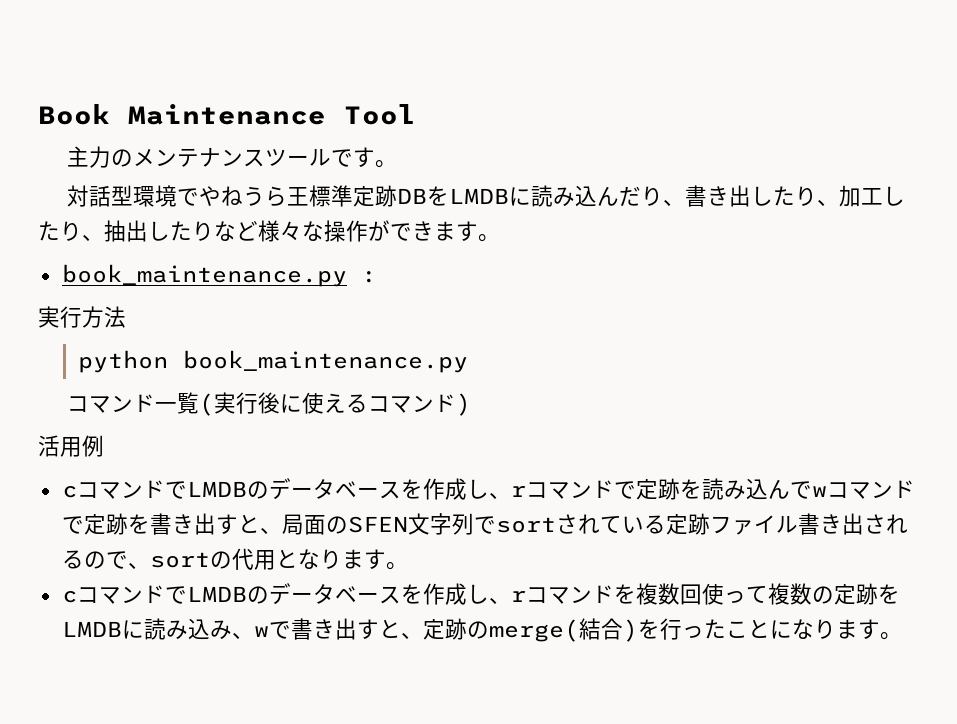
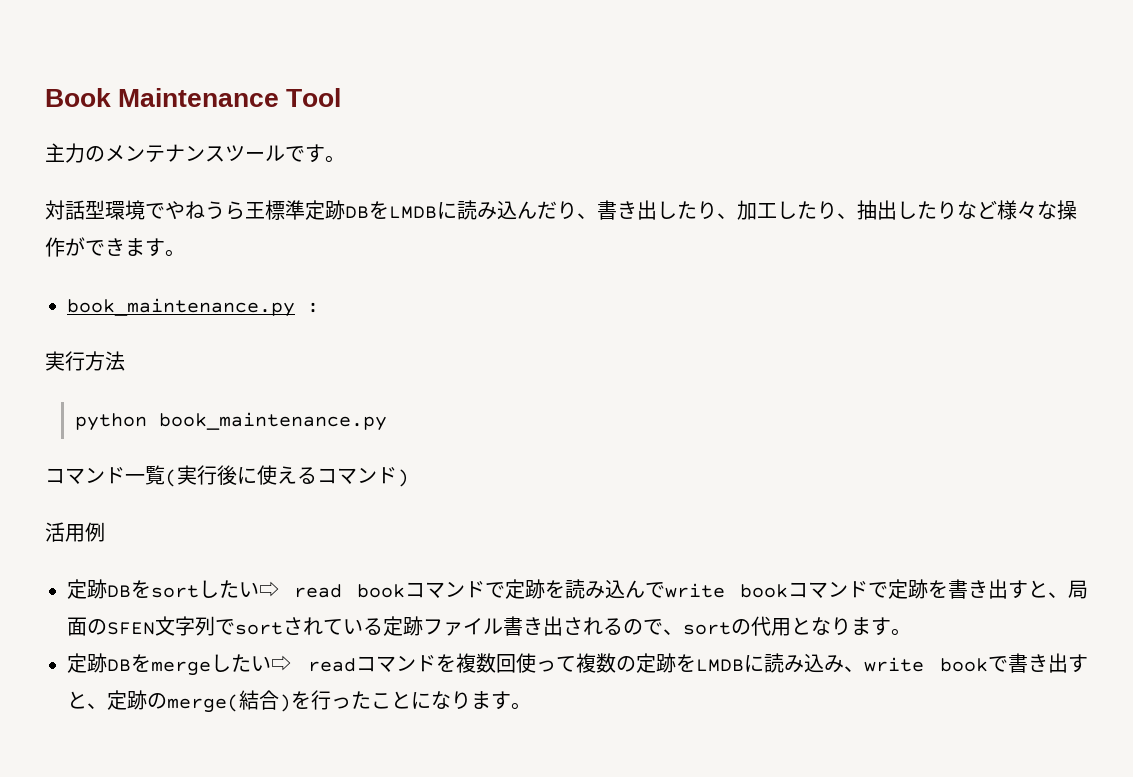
- cコマンドでLMDBのデータベースを作成し、rコマンドで定跡を読み込んでwコマンドで定跡を書き出すと、局面のSFEN文字列でsortされている定跡ファイル書き出されるので、sortの代用となります。
+ 定跡DBをsortしたい⇨ read bookコマンドで定跡を読み込んでwrite bookコマンドで定跡を書き出すと、局面のSFEN文字列でsortされている定跡ファイル書き出されるので、sortの代用となります。
- cコマンドでLMDBのデータベースを作成し、rコマンドを複数回使って複数の定跡をLMDBに読み込み、wで書き出すと、定跡のmerge(結合)を行ったことになります。
+ 定跡DBをmergeしたい⇨ readコマンドを複数回使って複数の定跡をLMDBに読み込み、write bookで書き出すと、定跡のmerge(結合)を行ったことになります。

